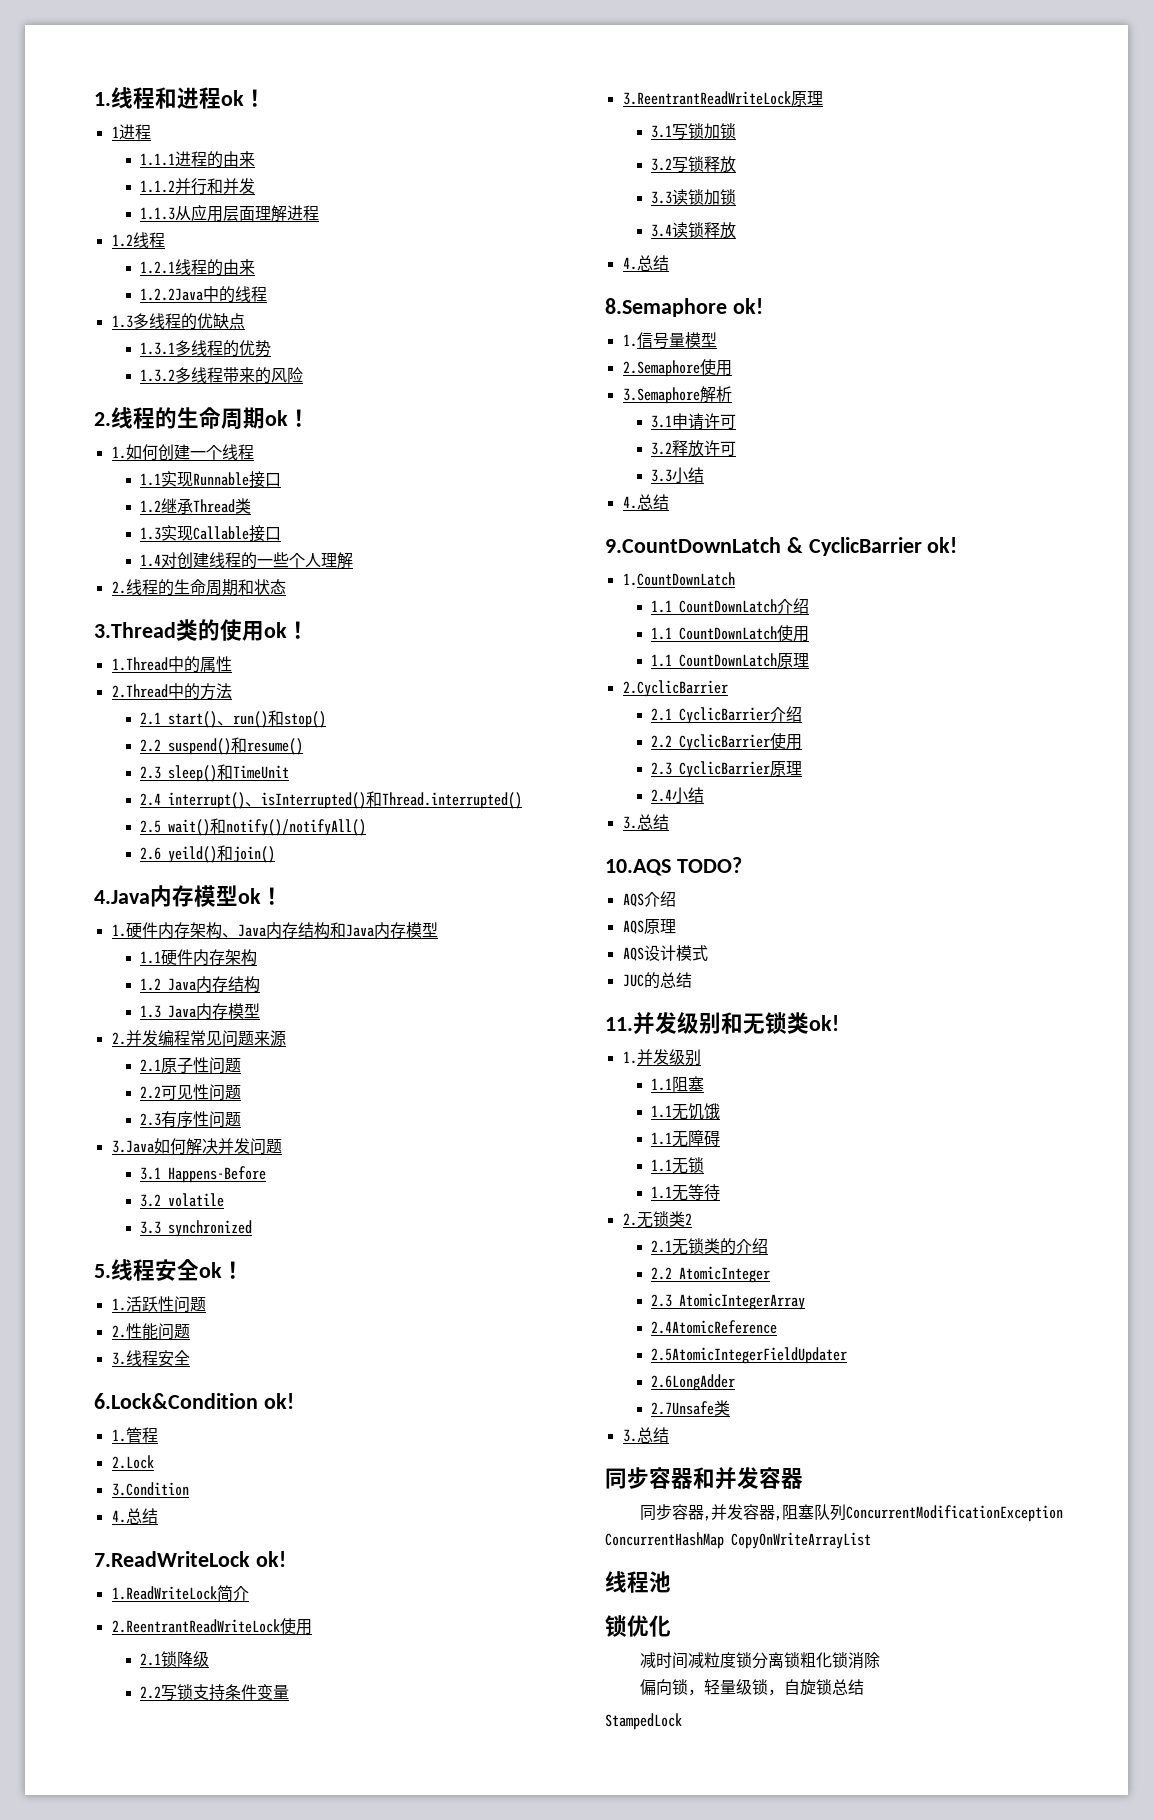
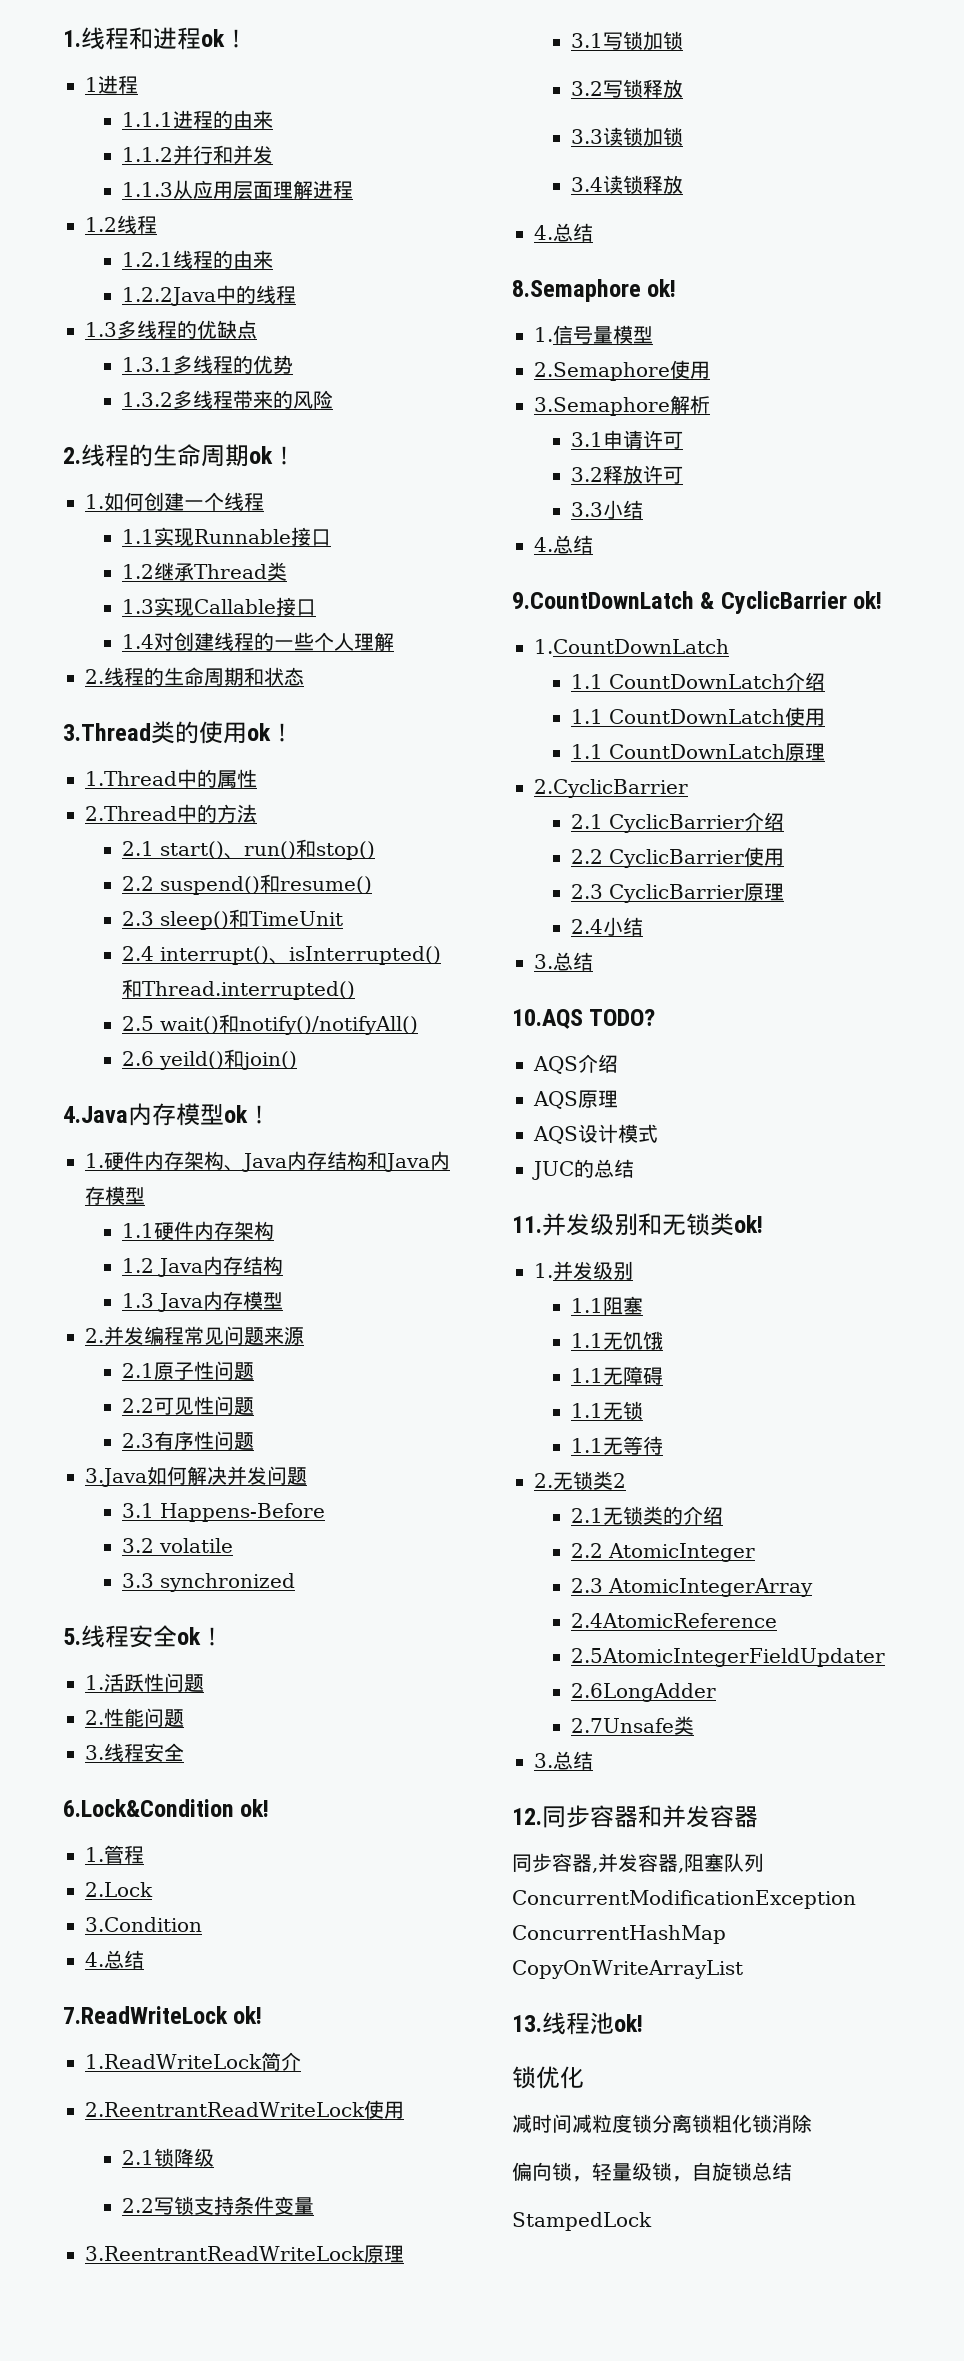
- 同步容器和并发容器
+ 12.同步容器和并发容器
- 线程池
+ 13.线程池ok!

